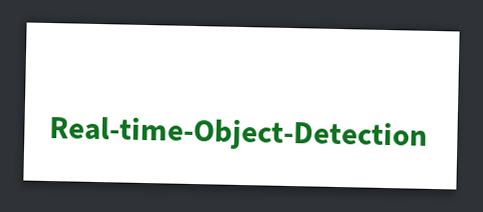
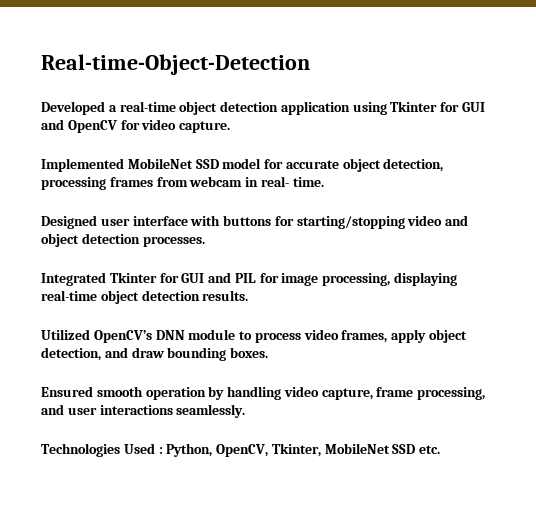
+ Developed a real-time object detection application using Tkinter for GUI and OpenCV for video capture.
+ Implemented MobileNet SSD model for accurate object detection, processing frames from webcam in real- time.
+ Designed user interface with buttons for starting/stopping video and object detection processes.
+ Integrated Tkinter for GUI and PIL for image processing, displaying real-time object detection results.
+ Utilized OpenCV’s DNN module to process video frames, apply object detection, and draw bounding boxes.
+ Ensured smooth operation by handling video capture, frame processing, and user interactions seamlessly.
+ Technologies Used : Python, OpenCV, Tkinter, MobileNet SSD etc.

